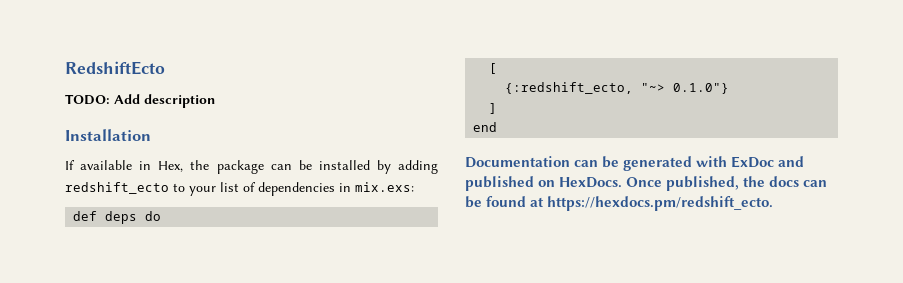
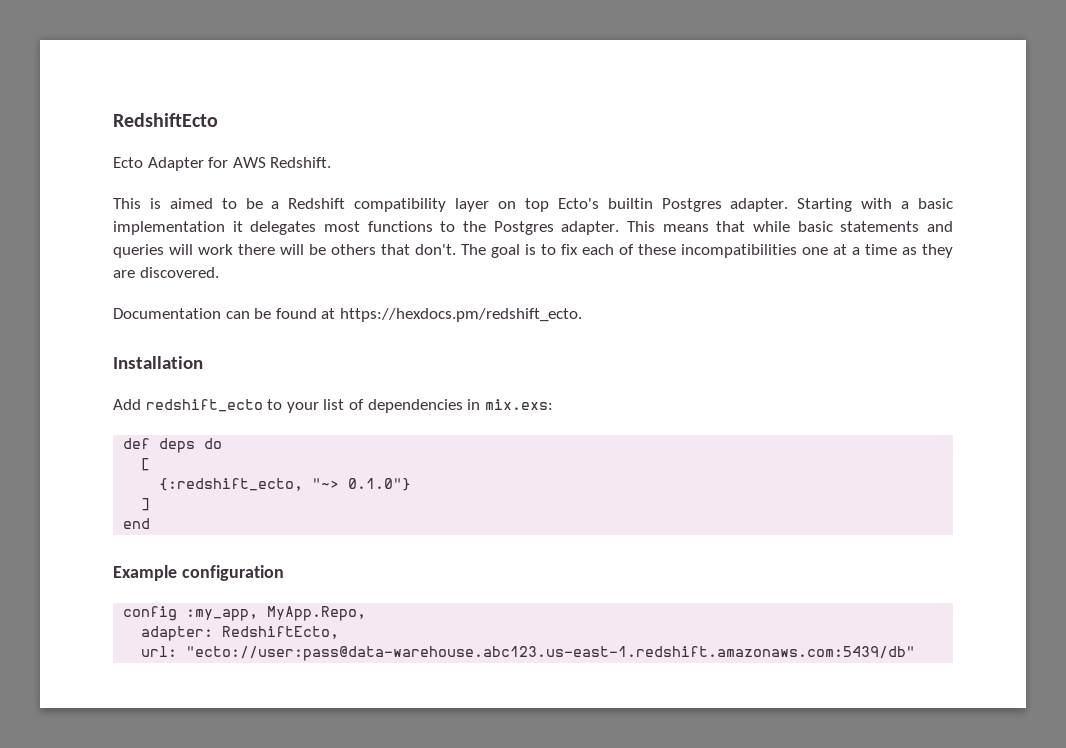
- TODO: Add description
+ Ecto Adapter for AWS Redshift.
+ This is aimed to be a Redshift compatibility layer on top Ecto's builtin Postgres adapter. Starting with a basic implementation it delegates most functions to the Postgres adapter. This means that while basic statements and queries will work there will be others that don't. The goal is to fix each of these incompatibilities one at a time as they are discovered.
+ Documentation can be found at https://hexdocs.pm/redshift_ecto.
  Installation
- If available in Hex, the package can be installed by adding redshift_ecto to your list of dependencies in mix.exs:
+ Add redshift_ecto to your list of dependencies in mix.exs:
- Documentation can be generated with ExDoc and published on HexDocs. Once published, the docs can be found at https://hexdocs.pm/redshift_ecto.
+ Example configuration
+ config :my_app, MyApp.Repo,
+ adapter: RedshiftEcto,
+ url: "ecto://user:pass@data-warehouse.abc123.us-east-1.redshift.amazonaws.com:5439/db"

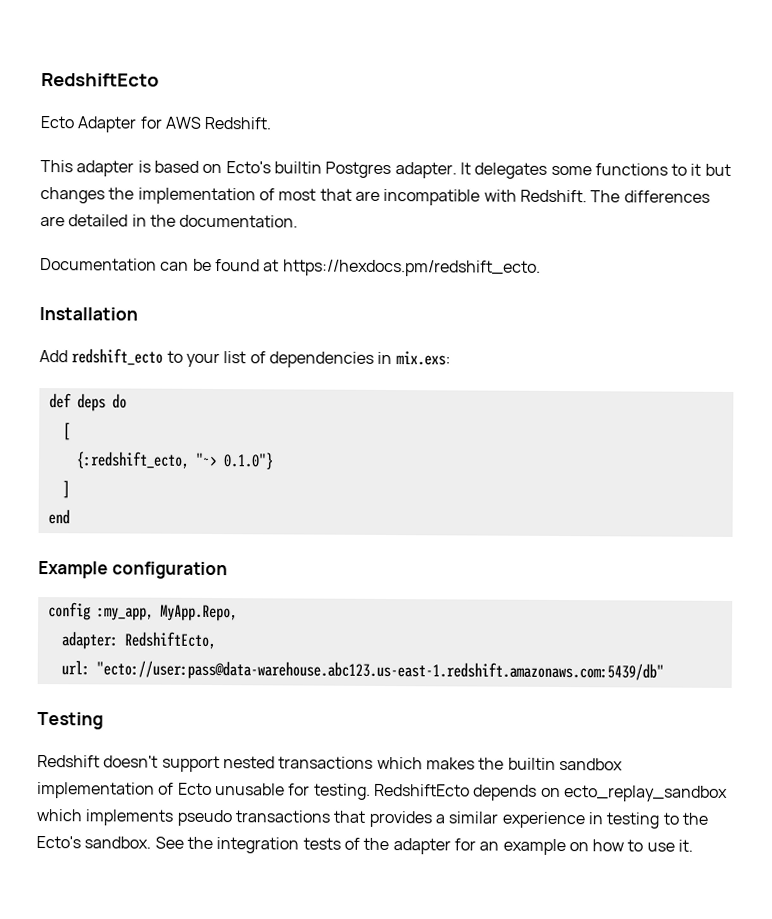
- This is aimed to be a Redshift compatibility layer on top Ecto's builtin Postgres adapter. Starting with a basic implementation it delegates most functions to the Postgres adapter. This means that while basic statements and queries will work there will be others that don't. The goal is to fix each of these incompatibilities one at a time as they are discovered.
+ This adapter is based on Ecto's builtin Postgres adapter. It delegates some functions to it but changes the implementation of most that are incompatible with Redshift. The differences are detailed in the documentation.
+ Testing
+ Redshift doesn't support nested transactions which makes the builtin sandbox implementation of Ecto unusable for testing. RedshiftEcto depends on ecto_replay_sandbox which implements pseudo transactions that provides a similar experience in testing to the Ecto's sandbox. See the integration tests of the adapter for an example on how to use it.

